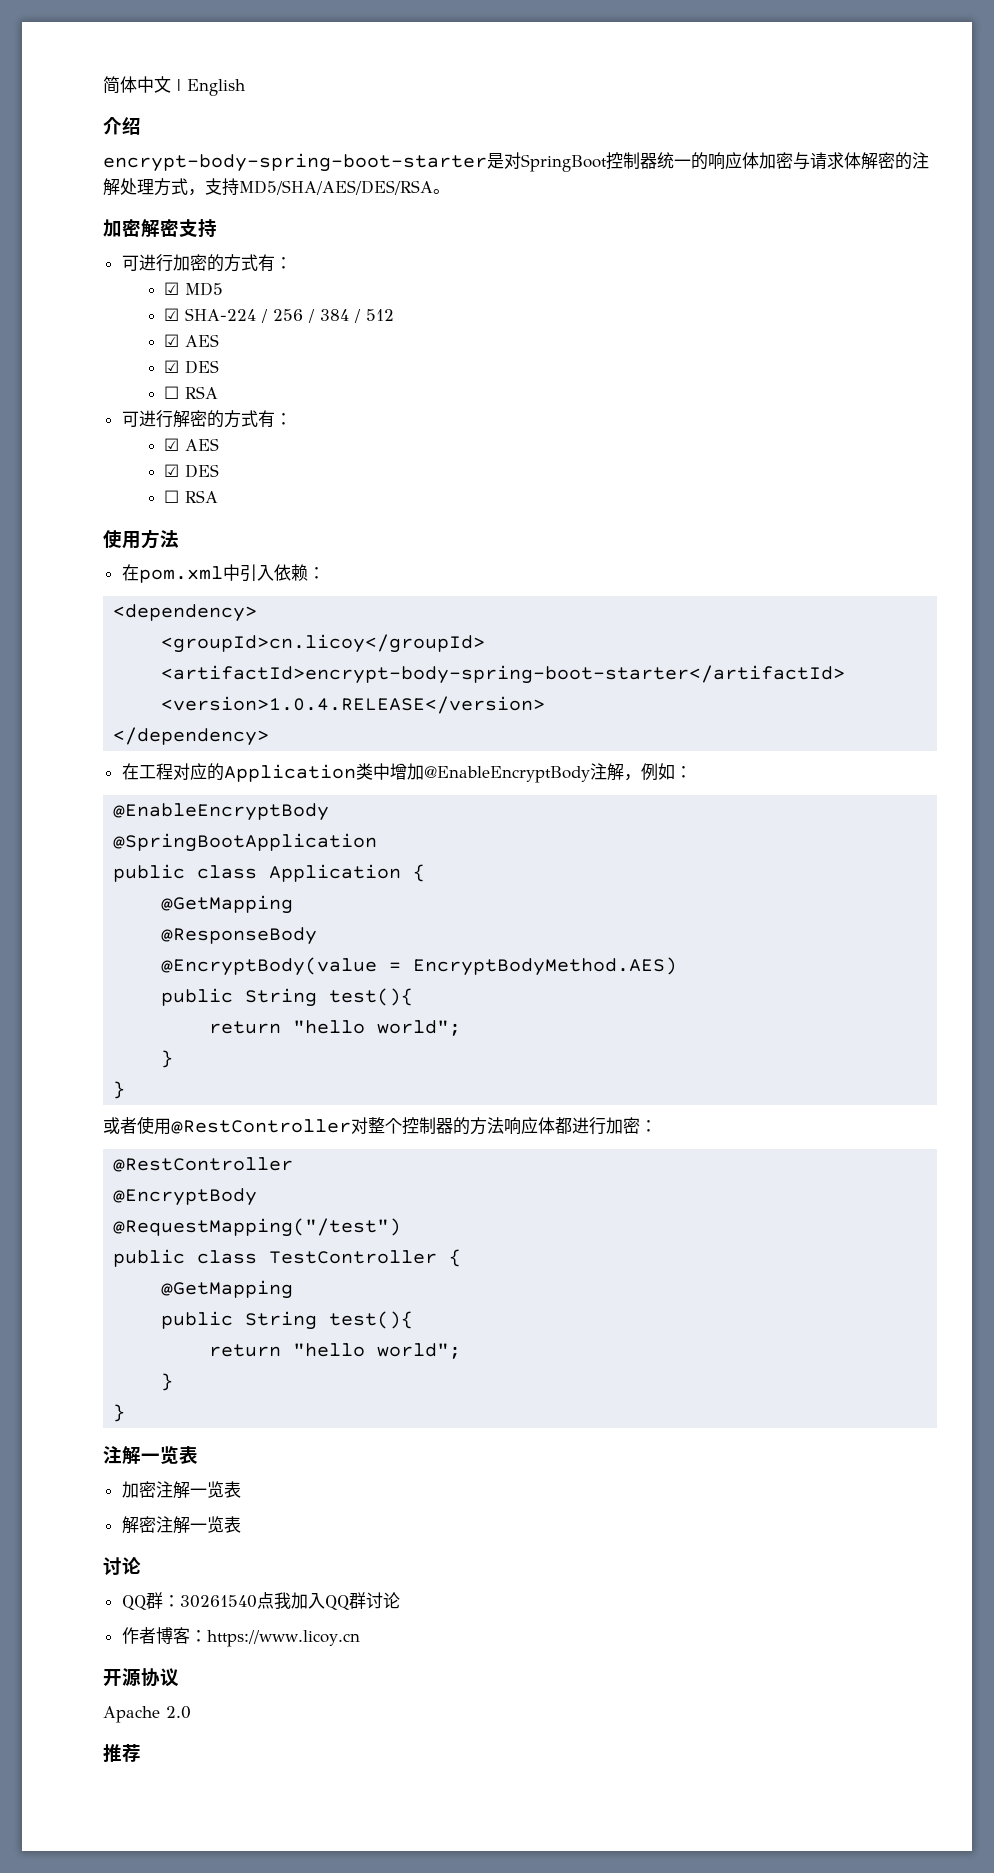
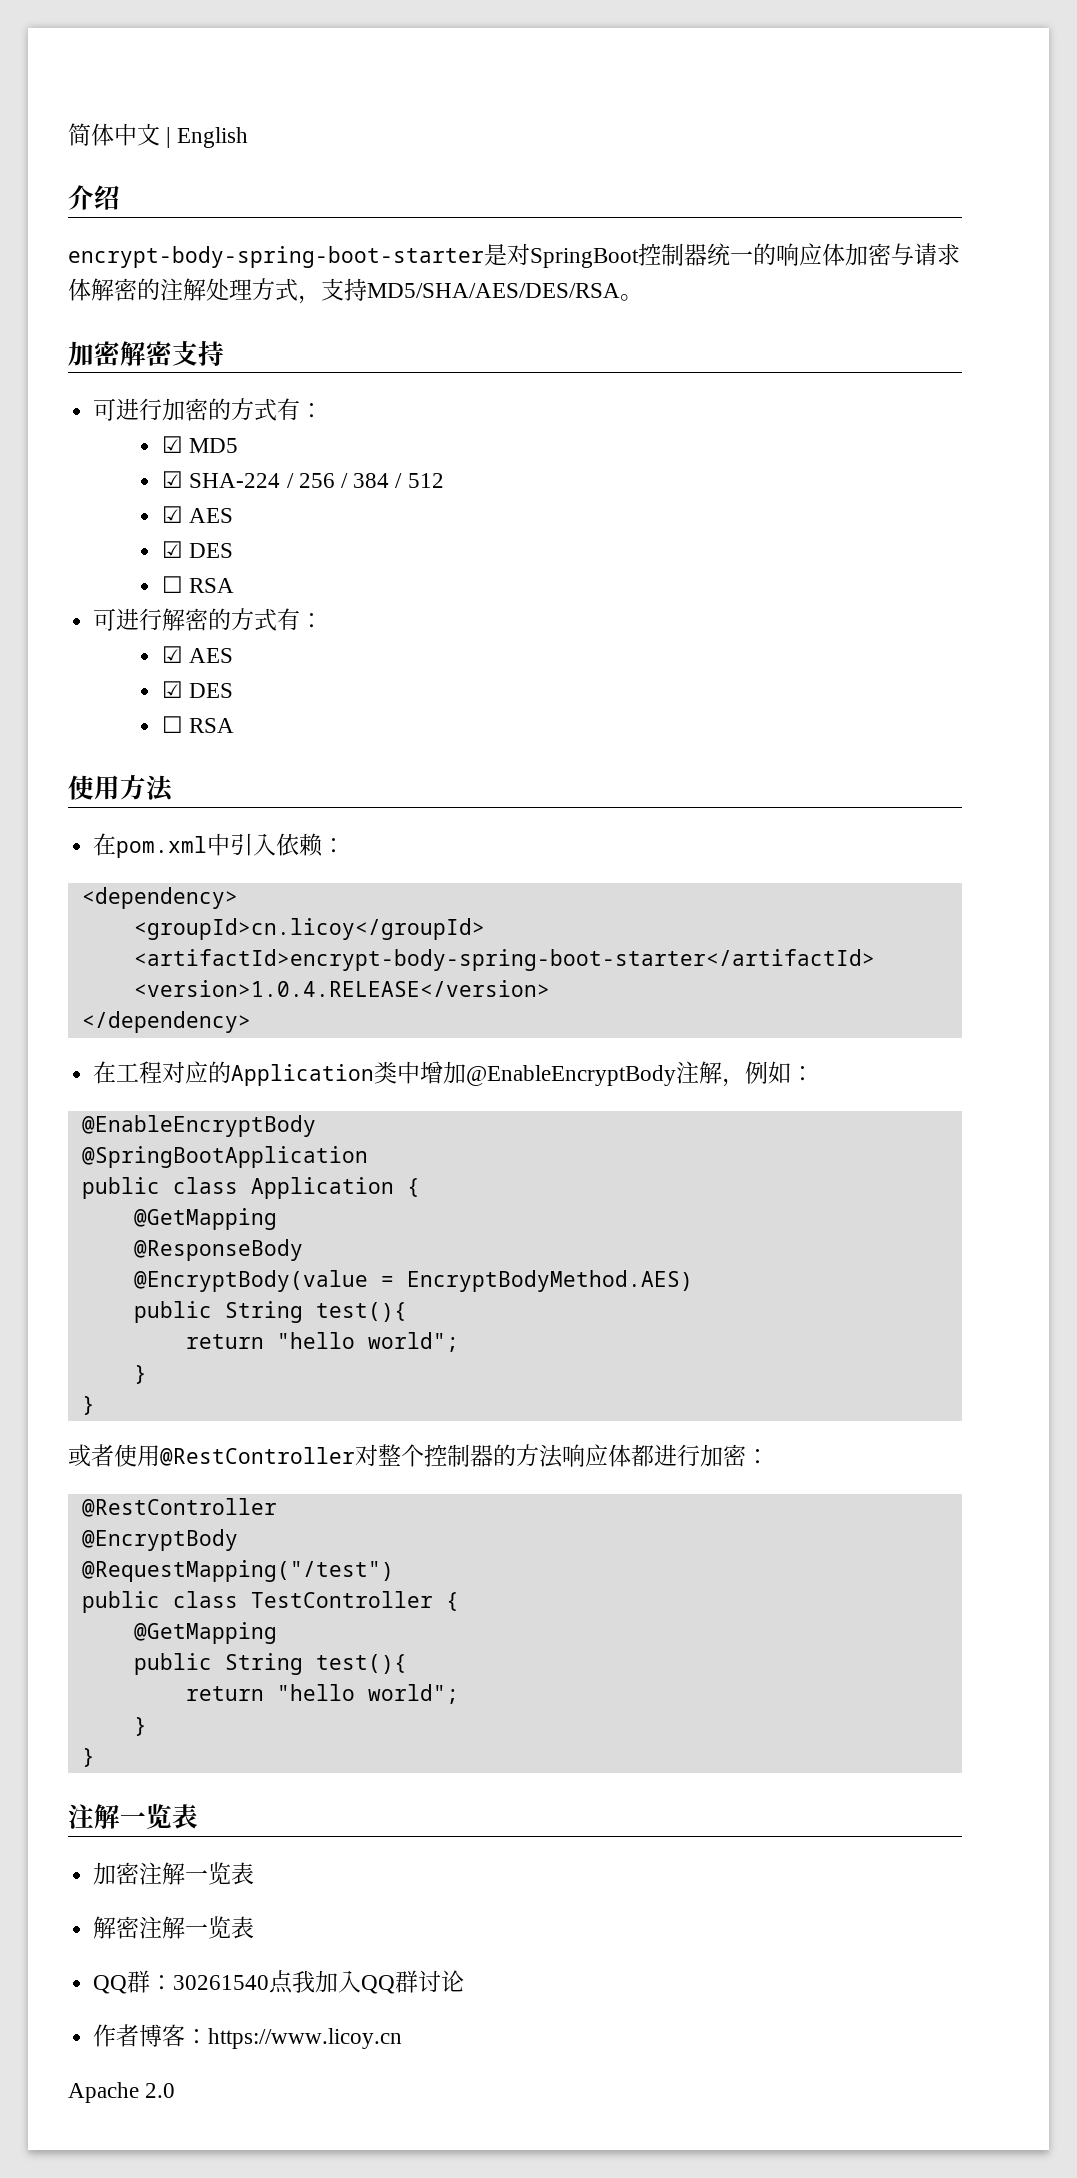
  解密注解一览表
- 讨论
- 开源协议
- 推荐

